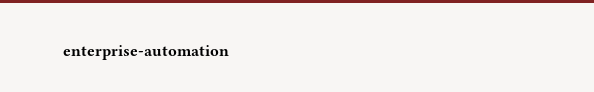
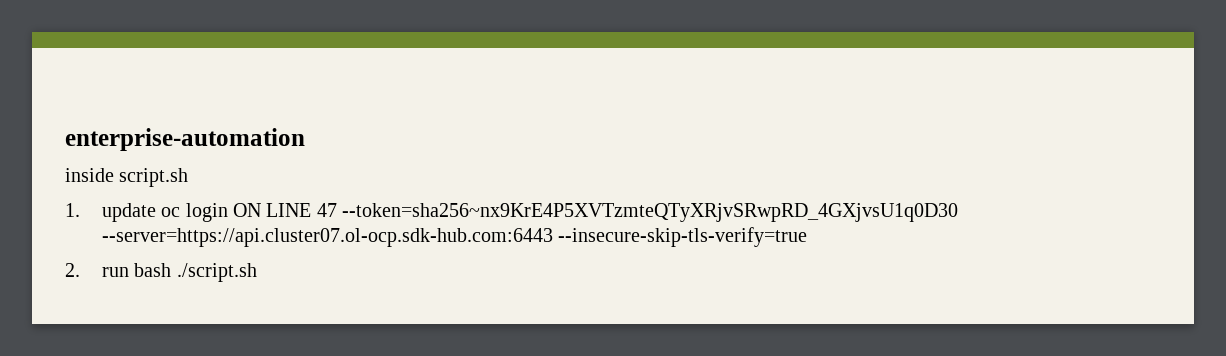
+ inside script.sh
+ 1. update oc login ON LINE 47 --token=sha256~nx9KrE4P5XVTzmteQTyXRjvSRwpRD_4GXjvsU1q0D30 --server=https://api.cluster07.ol-ocp.sdk-hub.com:6443 --insecure-skip-tls-verify=true
+ 2. run bash ./script.sh

